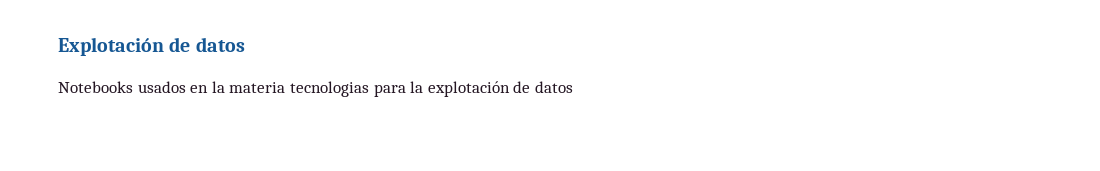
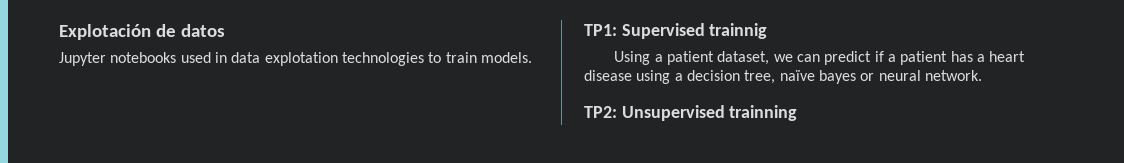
- Notebooks usados en la materia tecnologias para la explotación de datos
+ Jupyter notebooks used in data explotation technologies to train models.
+ TP1: Supervised trainnig
+ Using a patient dataset, we can predict if a patient has a heart disease using a decision tree, naïve bayes or neural network.
+ TP2: Unsupervised trainning

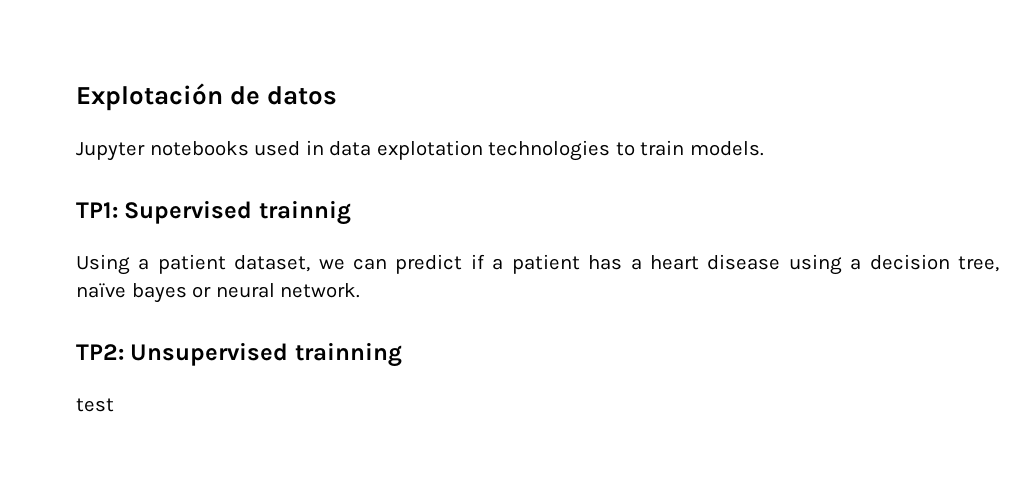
+ test

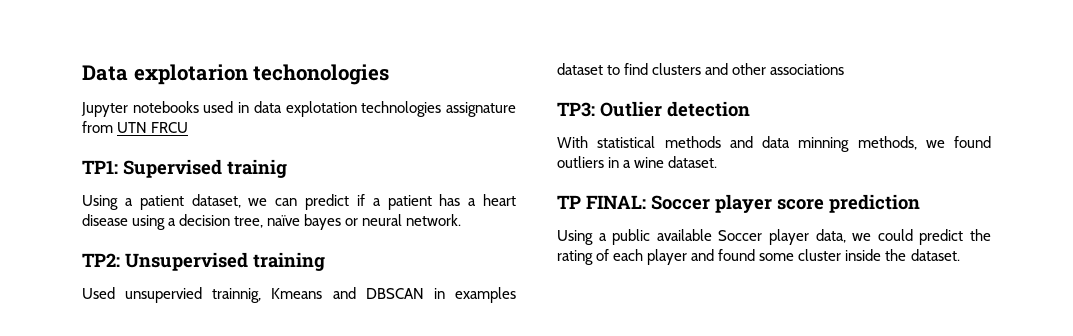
- Explotación de datos
+ Data explotarion techonologies
- Jupyter notebooks used in data explotation technologies to train models.
+ Jupyter notebooks used in data explotation technologies assignature from UTN FRCU
- TP1: Supervised trainnig
+ TP1: Supervised trainig
- TP2: Unsupervised trainning
- test
+ TP2: Unsupervised training
+ Used unsupervied trainnig, Kmeans and DBSCAN in examples dataset to find clusters and other associations
+ TP3: Outlier detection
+ With statistical methods and data minning methods, we found outliers in a wine dataset.
+ TP FINAL: Soccer player score prediction
+ Using a public available Soccer player data, we could predict the rating of each player and found some cluster inside the dataset.

